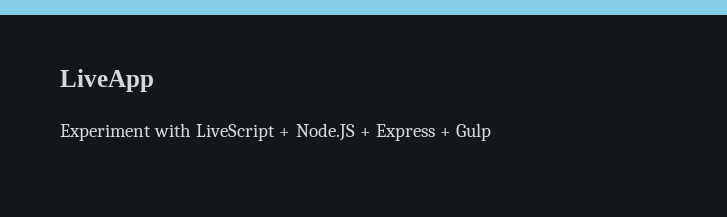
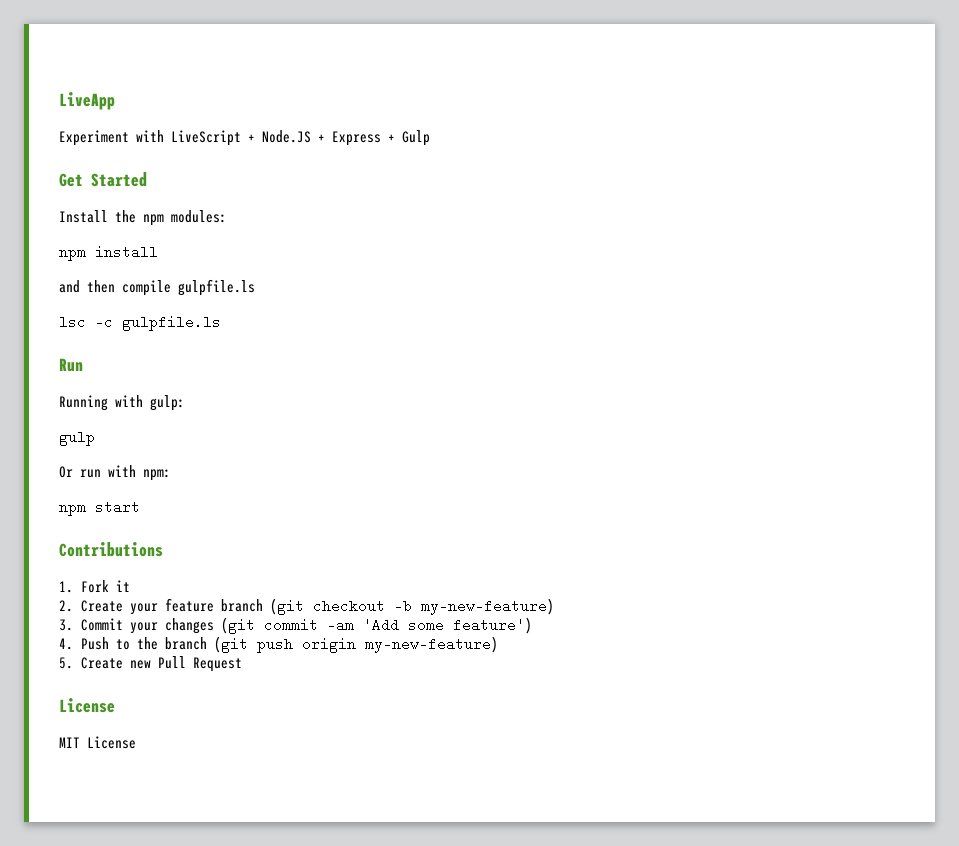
+ Get Started
+ Install the npm modules:
+ npm install
+ and then compile gulpfile.ls
+ lsc -c gulpfile.ls
+ Run
+ Running with gulp:
+ gulp
+ Or run with npm:
+ npm start
+ Contributions
+ 1. Fork it
+ 2. Create your feature branch (git checkout -b my-new-feature)
+ 3. Commit your changes (git commit -am 'Add some feature')
+ 4. Push to the branch (git push origin my-new-feature)
+ 5. Create new Pull Request
+ License
+ MIT License

